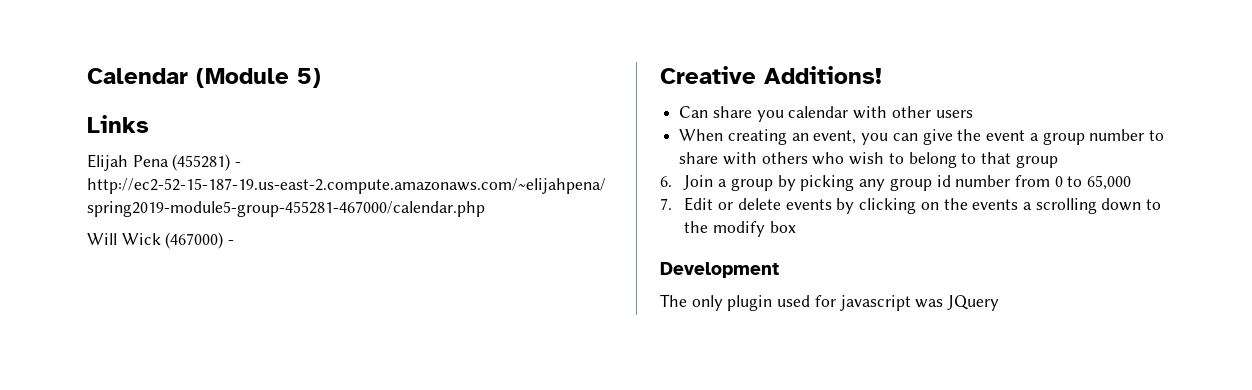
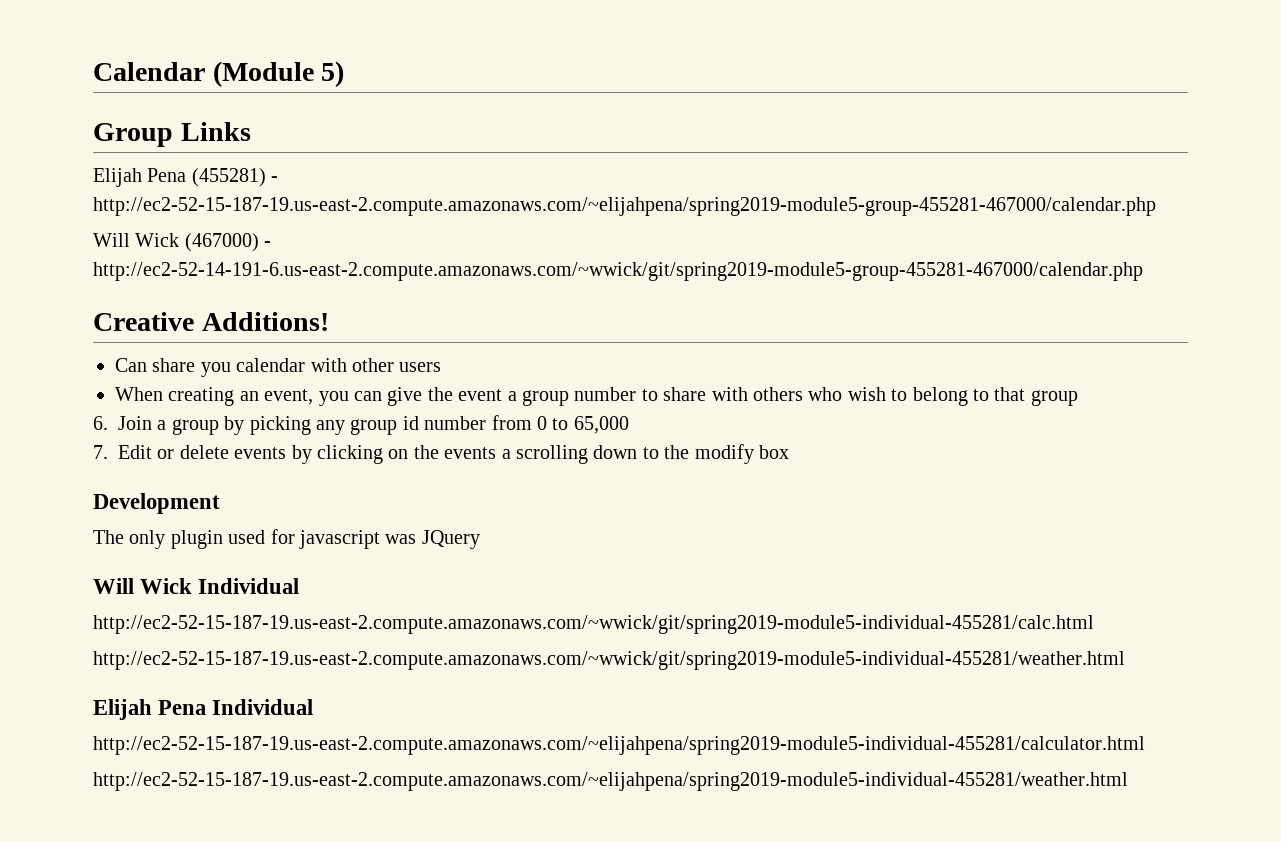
- Links
+ Group Links
- Will Wick (467000) -
+ Will Wick (467000) - http://ec2-52-14-191-6.us-east-2.compute.amazonaws.com/~wwick/git/spring2019-module5-group-455281-467000/calendar.php
+ Will Wick Individual
+ http://ec2-52-15-187-19.us-east-2.compute.amazonaws.com/~wwick/git/spring2019-module5-individual-455281/calc.html
+ http://ec2-52-15-187-19.us-east-2.compute.amazonaws.com/~wwick/git/spring2019-module5-individual-455281/weather.html
+ Elijah Pena Individual
+ http://ec2-52-15-187-19.us-east-2.compute.amazonaws.com/~elijahpena/spring2019-module5-individual-455281/calculator.html
+ http://ec2-52-15-187-19.us-east-2.compute.amazonaws.com/~elijahpena/spring2019-module5-individual-455281/weather.html

